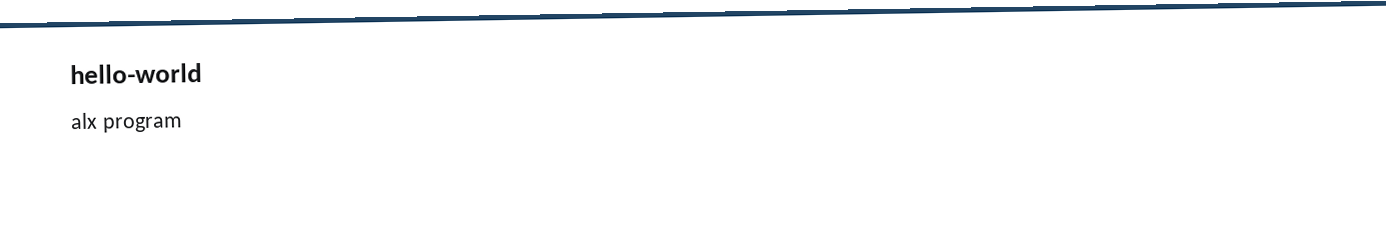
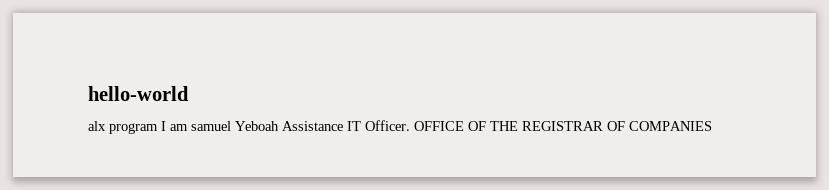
- alx program
+ alx program I am samuel Yeboah Assistance IT Officer. OFFICE OF THE REGISTRAR OF COMPANIES

